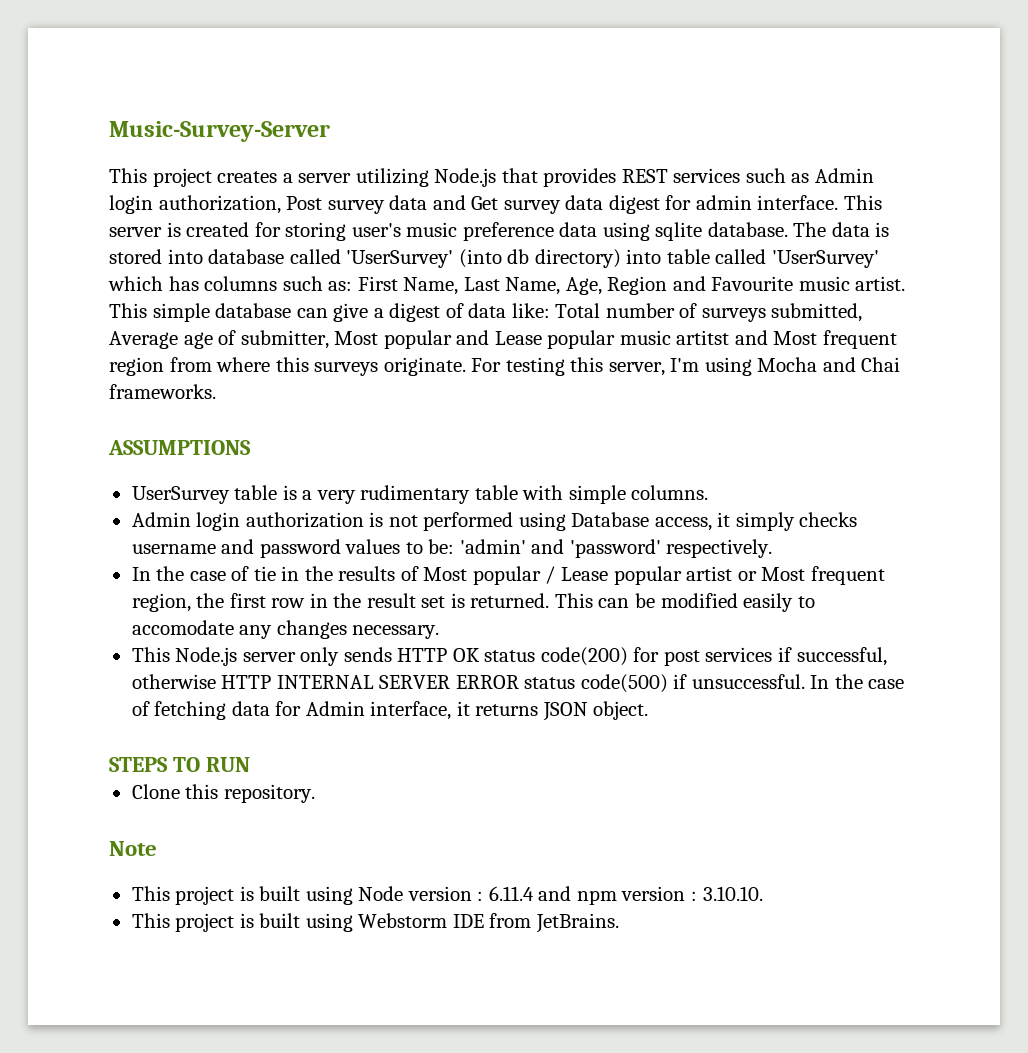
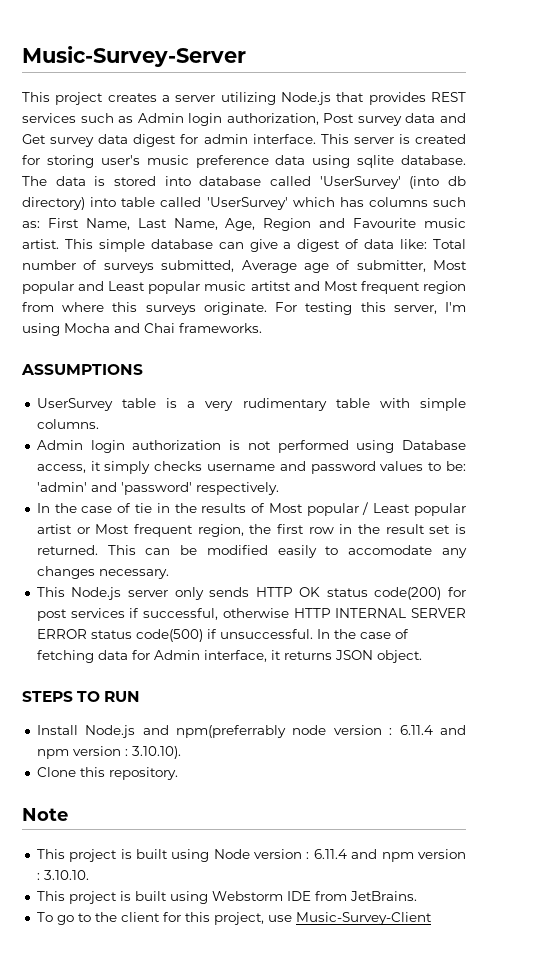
- This simple database can give a digest of data like: Total number of surveys submitted, Average age of submitter, Most popular and Lease popular music artitst and Most frequent region from where this surveys originate.
+ This simple database can give a digest of data like: Total number of surveys submitted, Average age of submitter, Most popular and Least popular music artitst and Most frequent region from where this surveys originate.
- In the case of tie in the results of Most popular / Lease popular artist or Most frequent region, the first row in the result set is returned.
+ In the case of tie in the results of Most popular / Least popular artist or Most frequent region, the first row in the result set is returned.
+ Install Node.js and npm(preferrably node version : 6.11.4 and npm version : 3.10.10).
+ To go to the client for this project, use Music-Survey-Client

